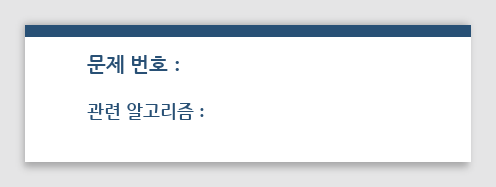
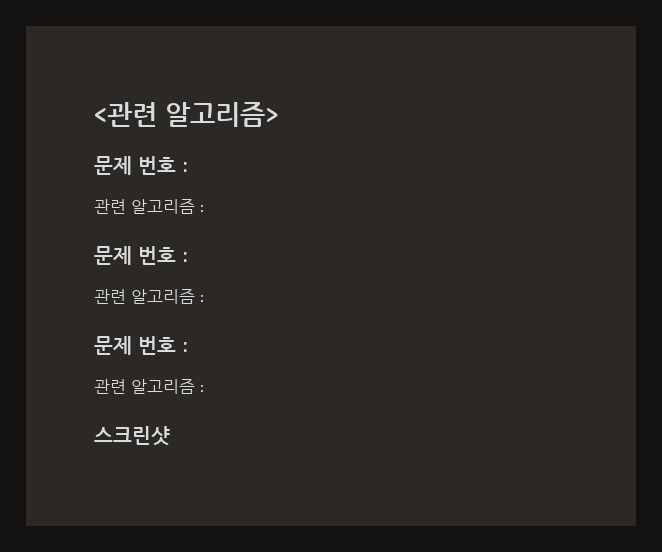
+ <관련 알고리즘>
  문제 번호 :
  관련 알고리즘 :
+ 문제 번호 :
+ 관련 알고리즘 :
+ 문제 번호 :
+ 관련 알고리즘 :
+ 스크린샷

